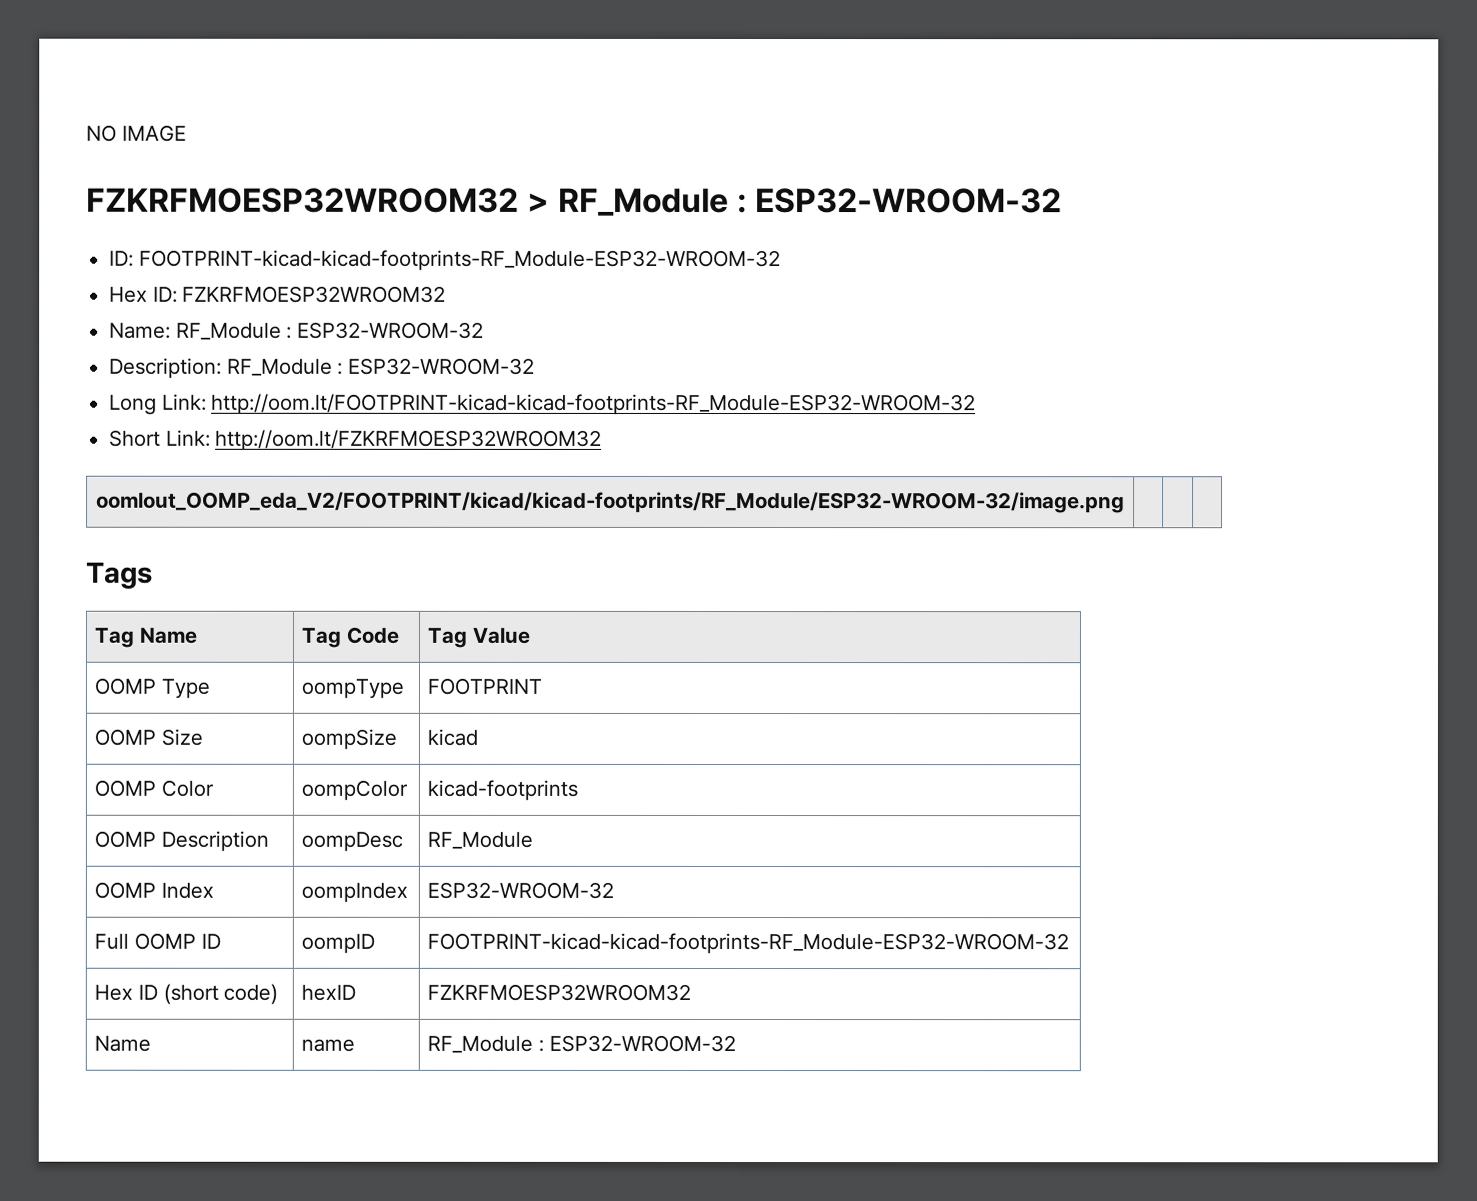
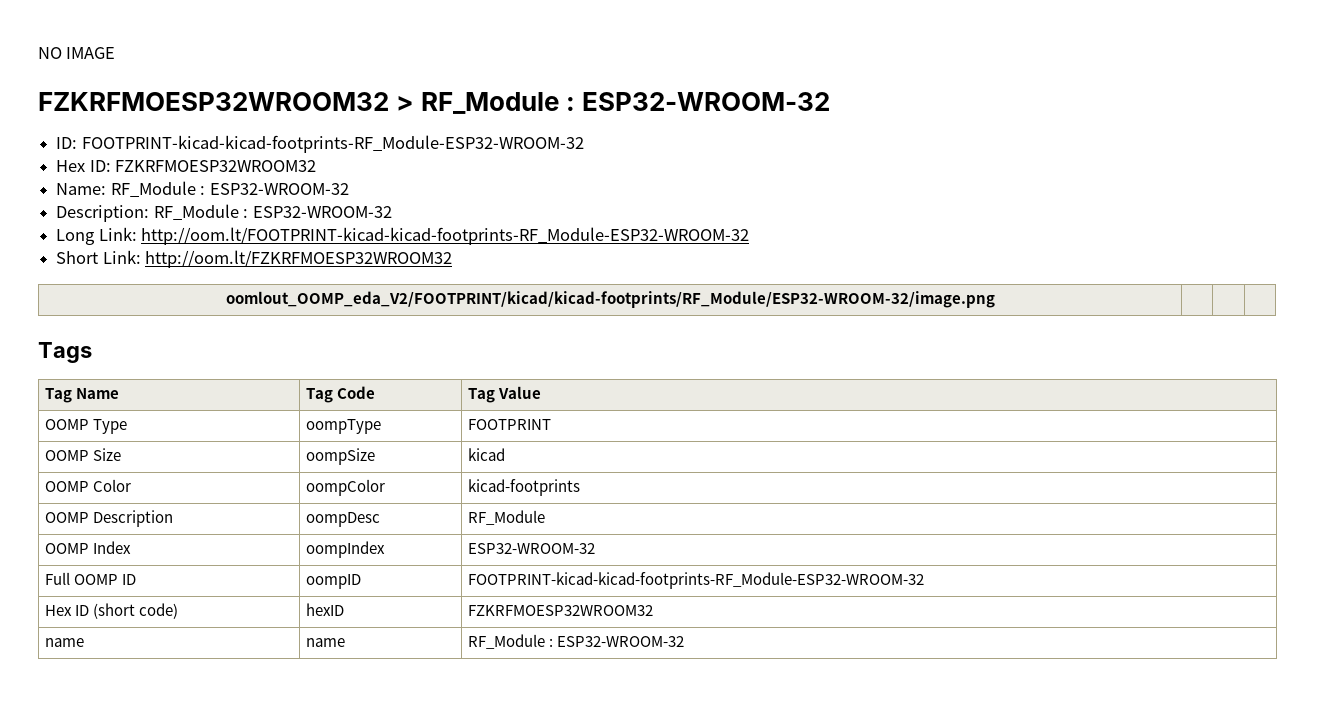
- Name | name | RF_Module : ESP32-WROOM-32
+ name | name | RF_Module : ESP32-WROOM-32

